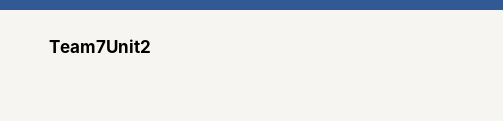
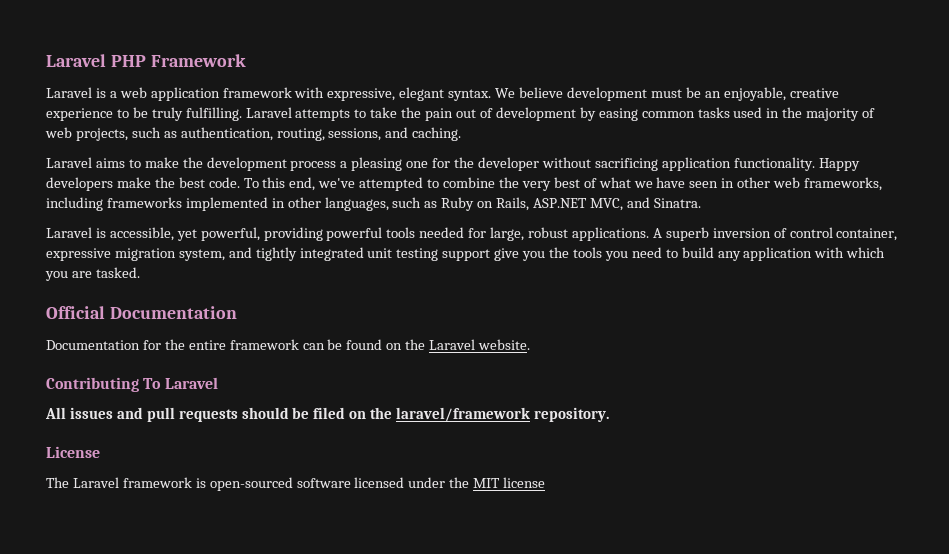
- Team7Unit2
+ Laravel PHP Framework
+ Laravel is a web application framework with expressive, elegant syntax. We believe development must be an enjoyable, creative experience to be truly fulfilling. Laravel attempts to take the pain out of development by easing common tasks used in the majority of web projects, such as authentication, routing, sessions, and caching.
+ Laravel aims to make the development process a pleasing one for the developer without sacrificing application functionality. Happy developers make the best code. To this end, we've attempted to combine the very best of what we have seen in other web frameworks, including frameworks implemented in other languages, such as Ruby on Rails, ASP.NET MVC, and Sinatra.
+ Laravel is accessible, yet powerful, providing powerful tools needed for large, robust applications. A superb inversion of control container, expressive migration system, and tightly integrated unit testing support give you the tools you need to build any application with which you are tasked.
+ Official Documentation
+ Documentation for the entire framework can be found on the Laravel website.
+ Contributing To Laravel
+ All issues and pull requests should be filed on the laravel/framework repository.
+ License
+ The Laravel framework is open-sourced software licensed under the MIT license

